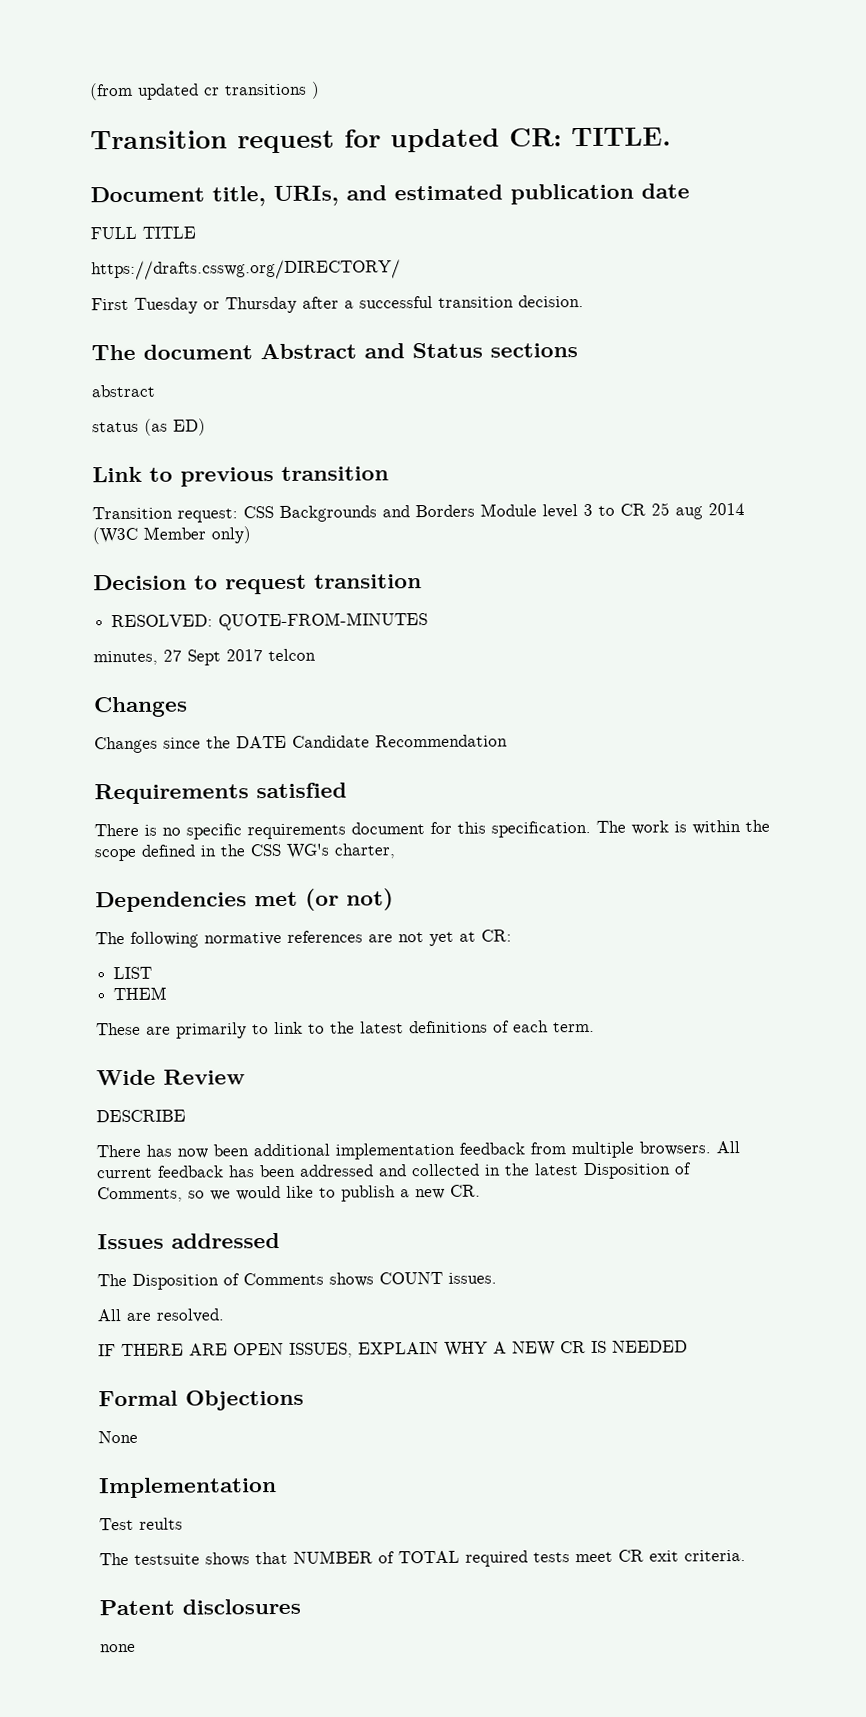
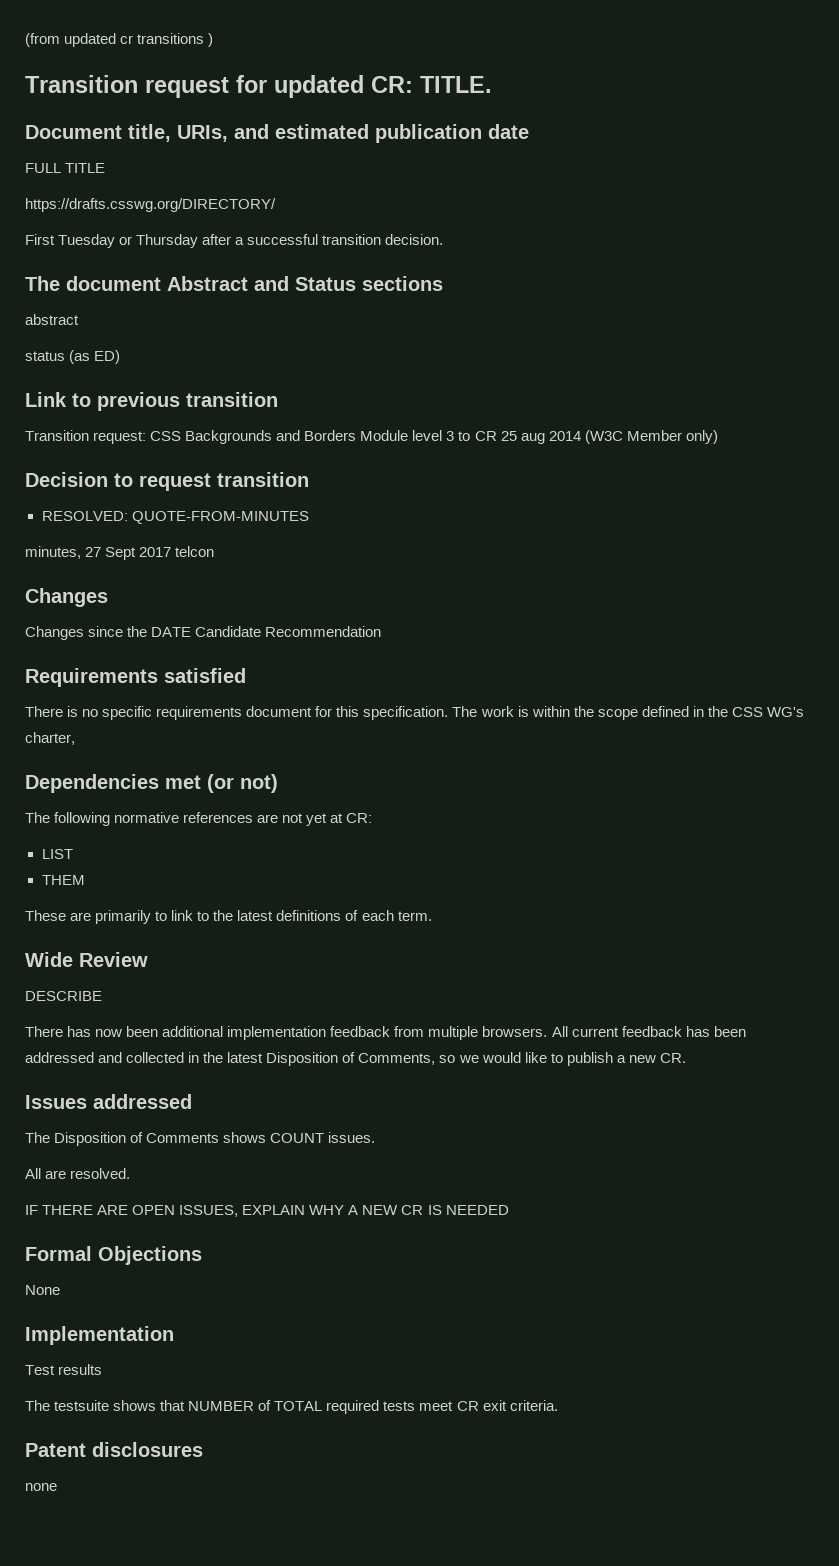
- Test reults
+ Test results

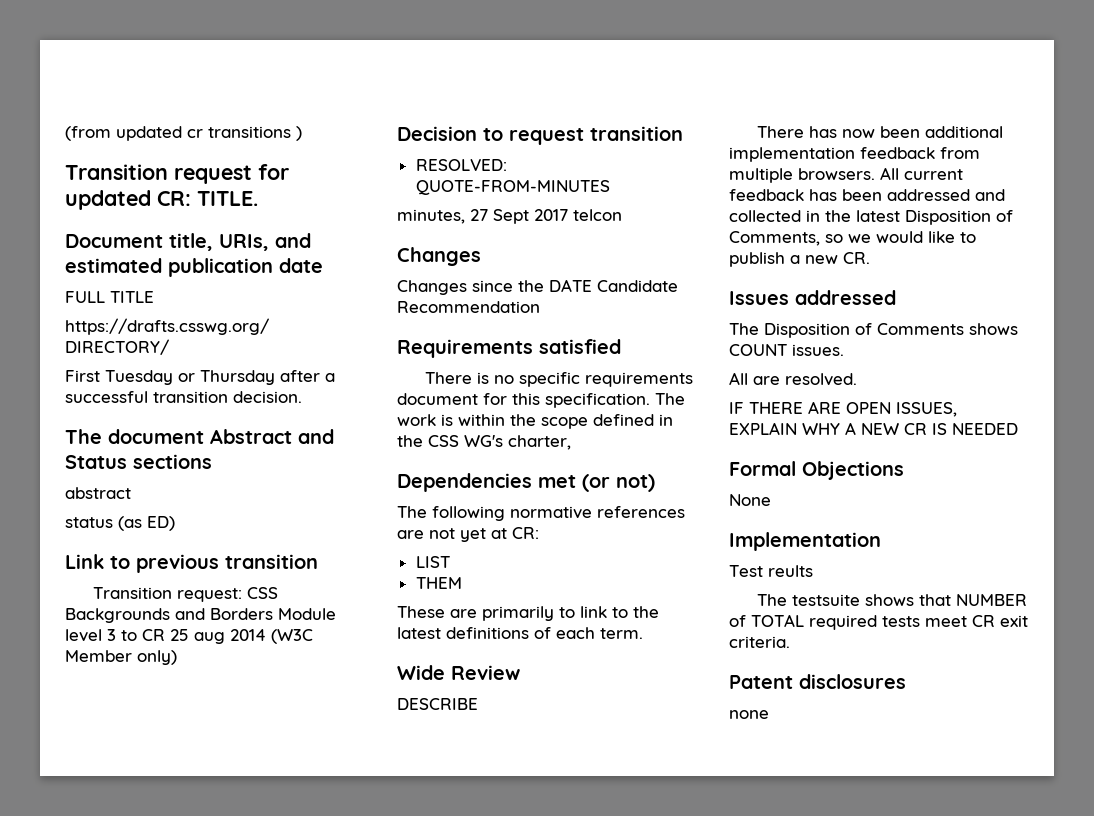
- Test results
+ Test reults

